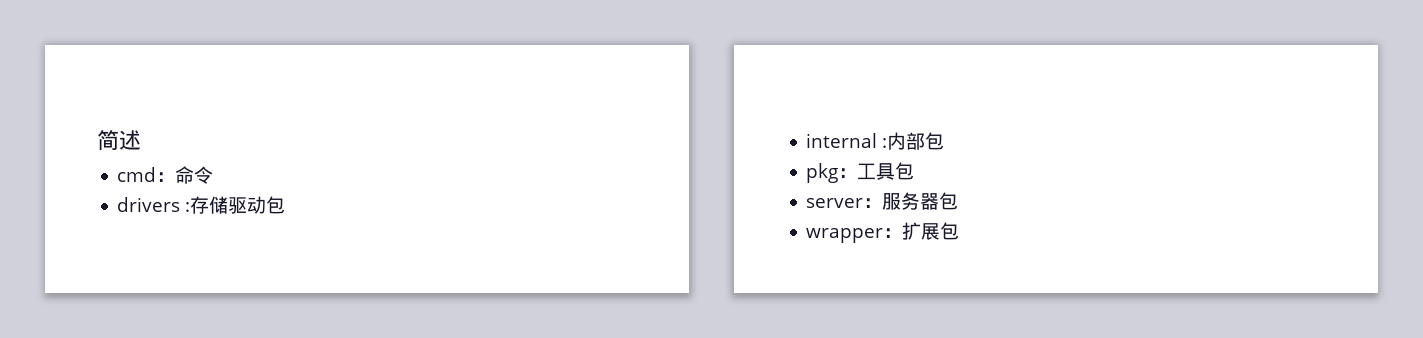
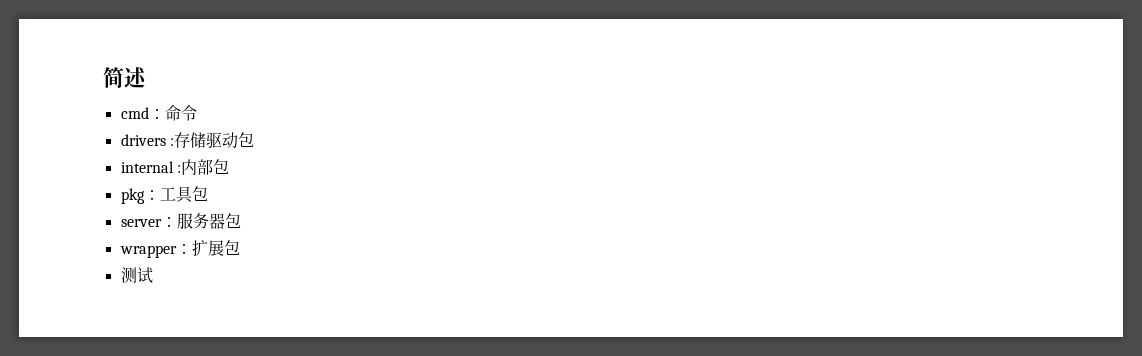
+ 测试

